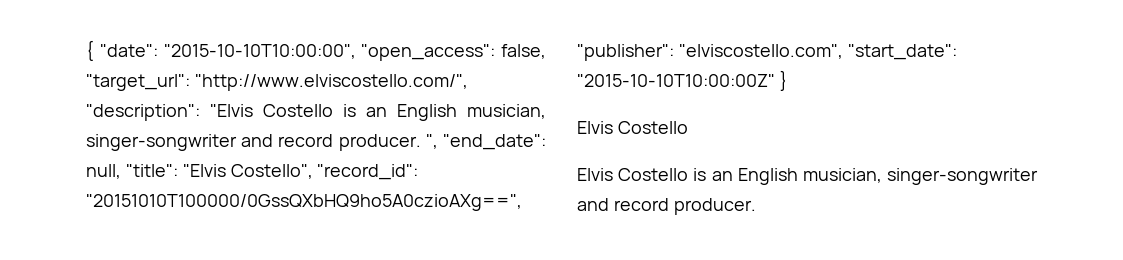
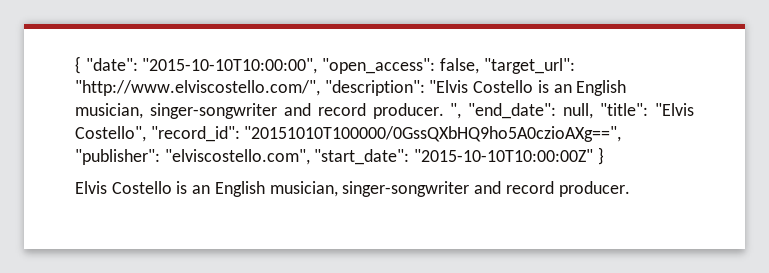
  ", "end_date": null, "title": "Elvis Costello", "record_id": "20151010T100000/0GssQXbHQ9ho5A0czioAXg==", "publisher": "elviscostello.com", "start_date": "2015-10-10T10:00:00Z" }
- Elvis Costello

